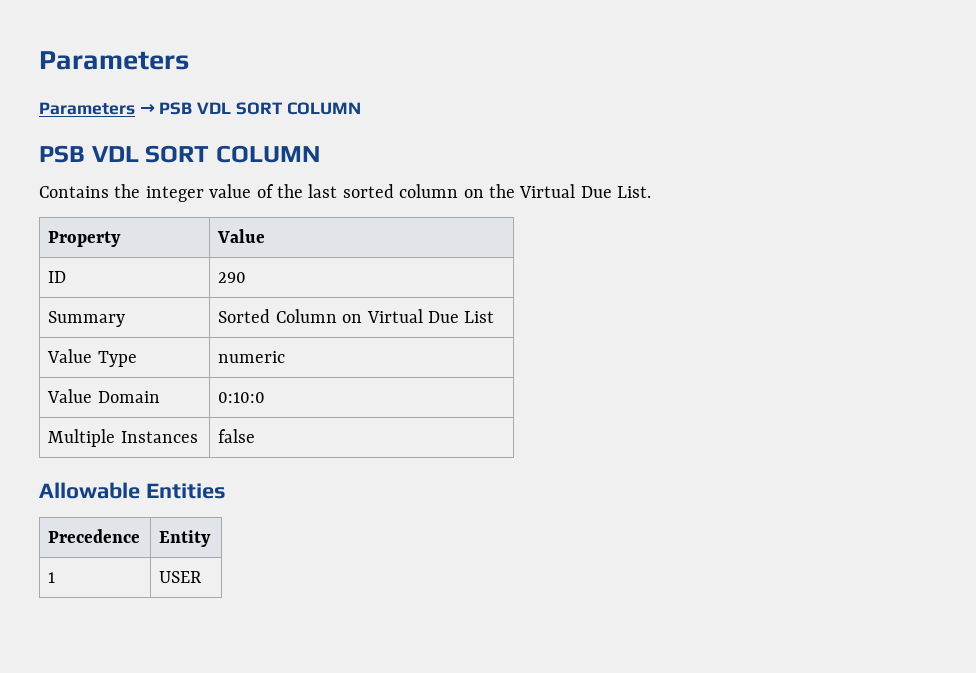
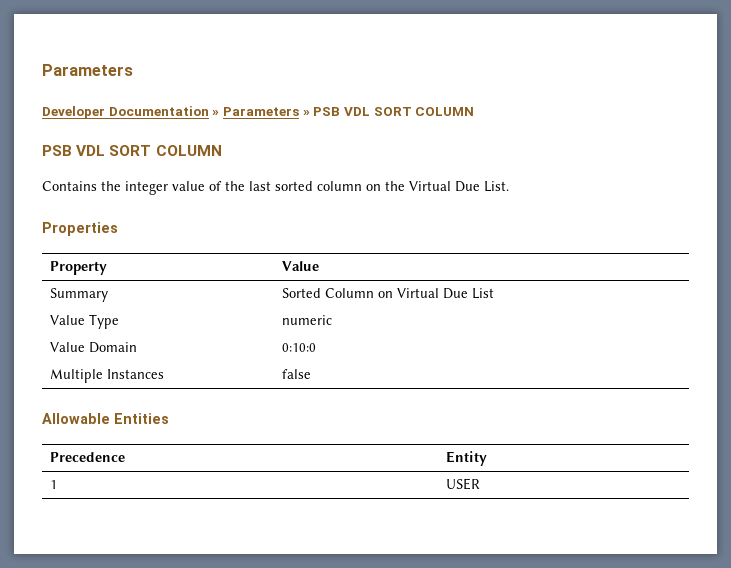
- Parameters → PSB VDL SORT COLUMN
+ Developer Documentation » Parameters » PSB VDL SORT COLUMN
+ Properties
- ID | 290

